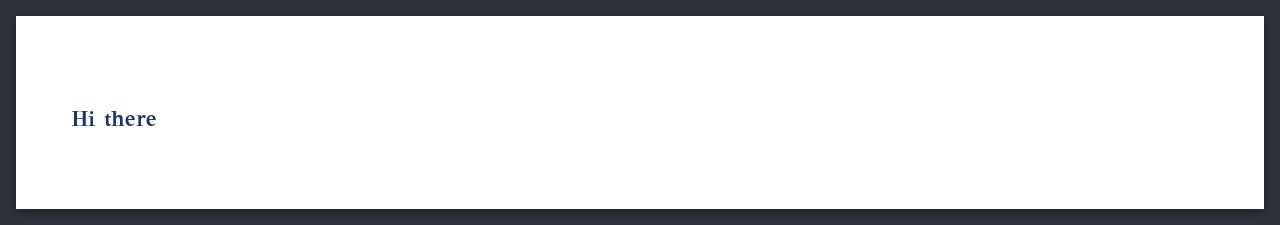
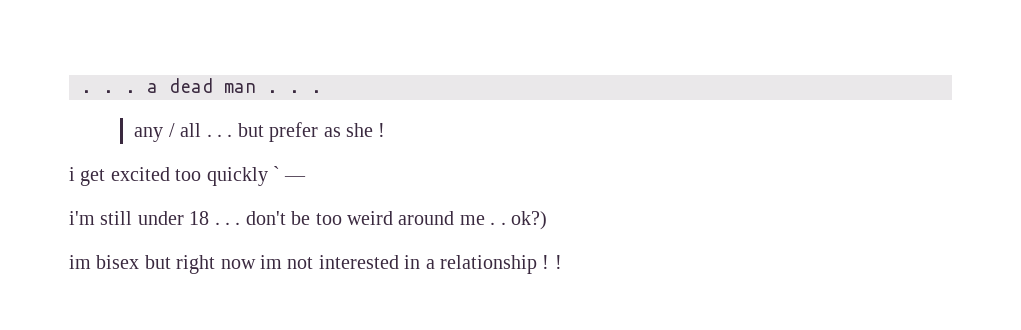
- Hi there
+ . . . a dead man . . .
+ any / all . . . but prefer as she !
+ i get excited too quickly ` —
+ i'm still under 18 . . . don't be too weird around me . . ok?)
+ im bisex but right now im not interested in a relationship ! !

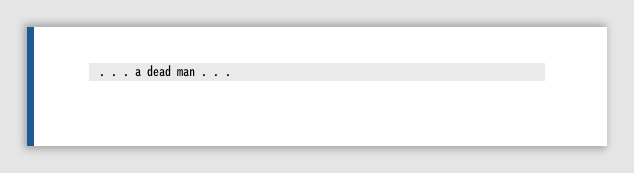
- any / all . . . but prefer as she !
- i get excited too quickly ` —
- i'm still under 18 . . . don't be too weird around me . . ok?)
- im bisex but right now im not interested in a relationship ! !

